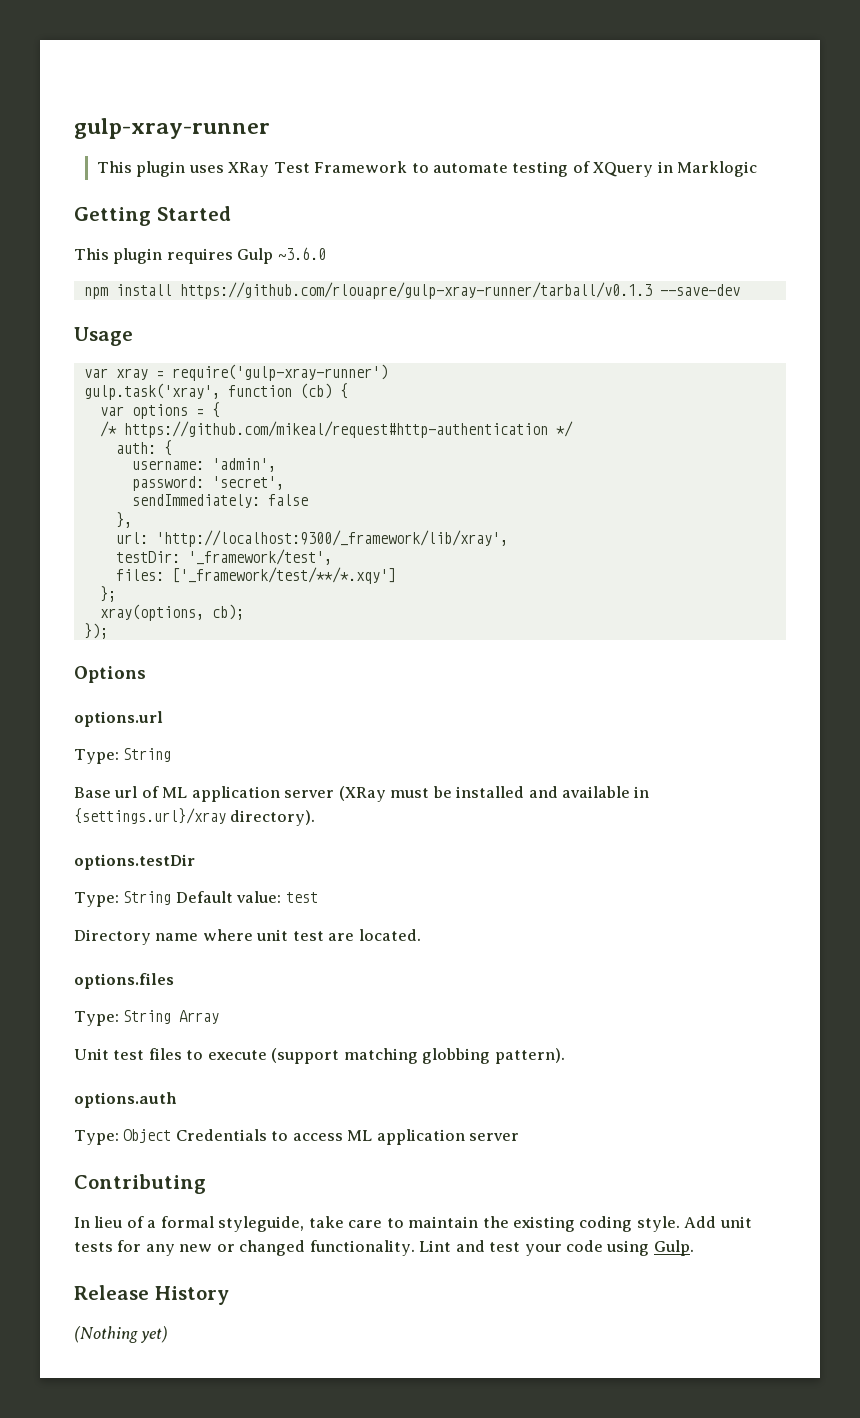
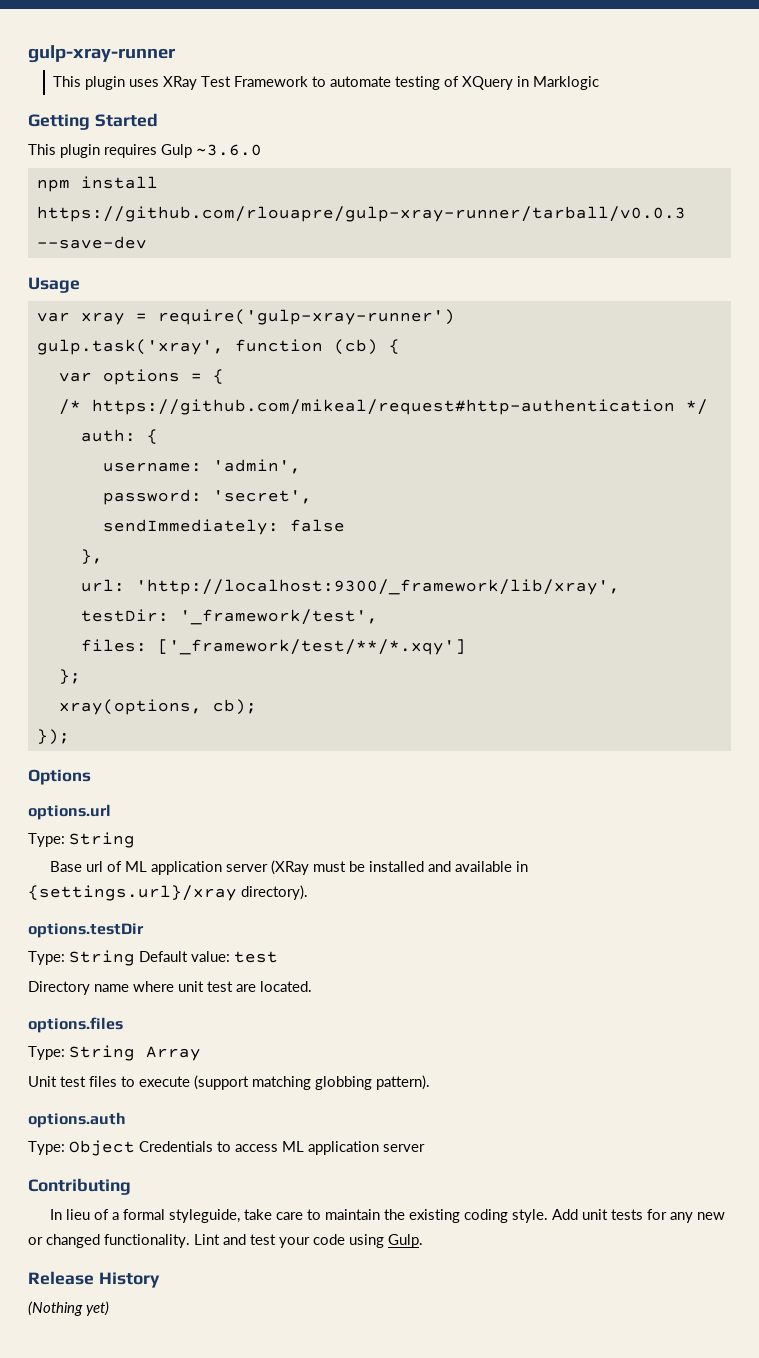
- npm install https://github.com/rlouapre/gulp-xray-runner/tarball/v0.1.3 --save-dev
+ npm install https://github.com/rlouapre/gulp-xray-runner/tarball/v0.0.3 --save-dev

